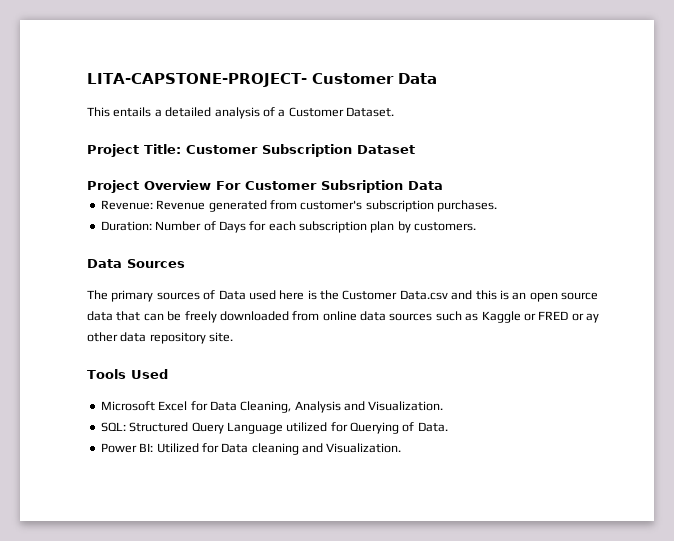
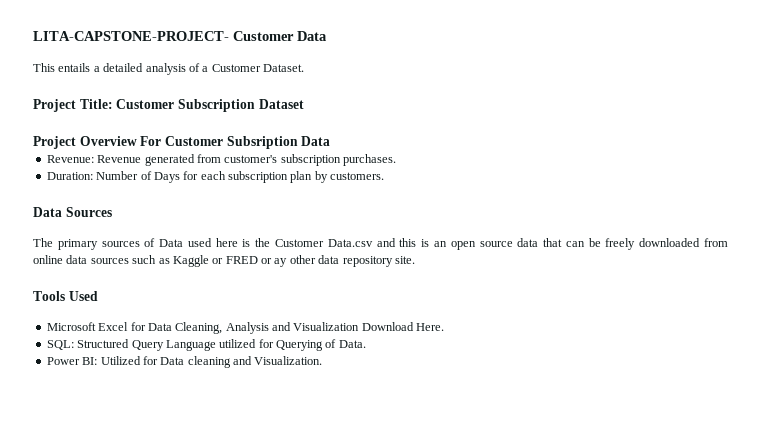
- Microsoft Excel for Data Cleaning, Analysis and Visualization.
+ Microsoft Excel for Data Cleaning, Analysis and Visualization Download Here.

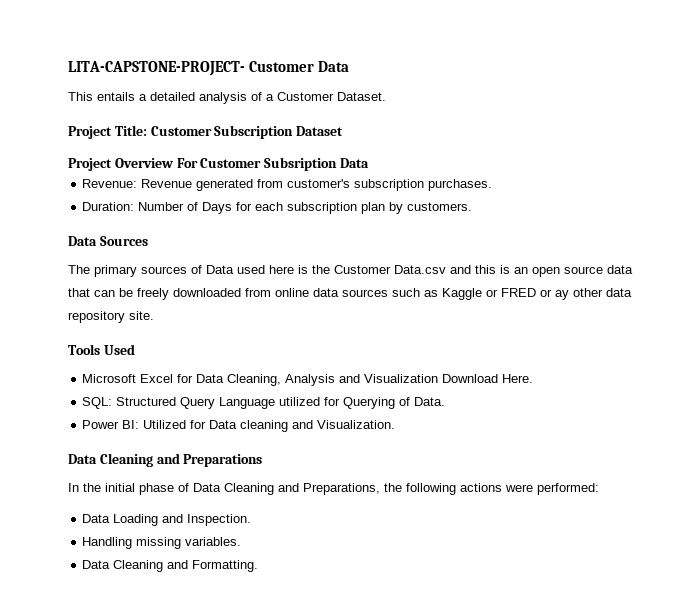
+ Data Cleaning and Preparations
+ In the initial phase of Data Cleaning and Preparations, the following actions were performed:
+ Data Loading and Inspection.
+ Handling missing variables.
+ Data Cleaning and Formatting.

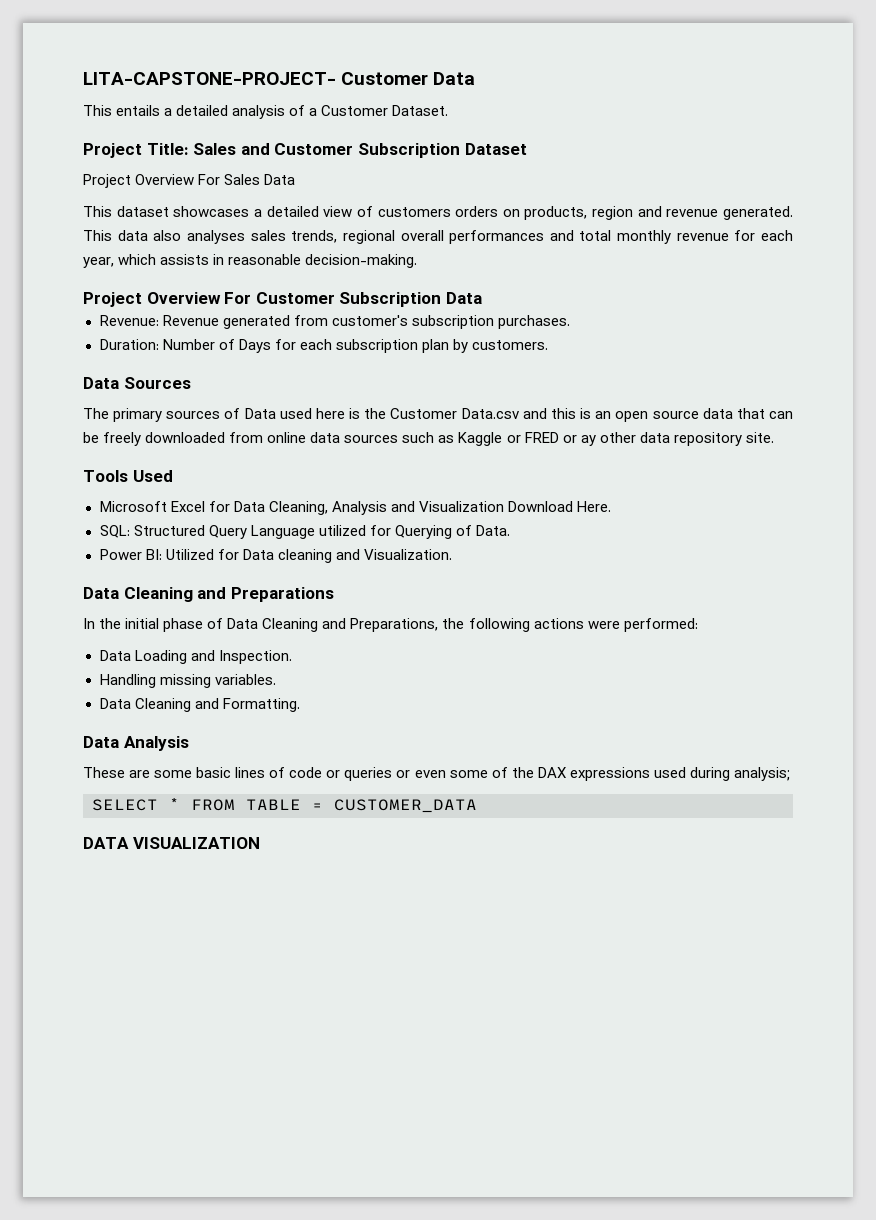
- Project Title: Customer Subscription Dataset
+ Project Title: Sales and Customer Subscription Dataset
+ Project Overview For Sales Data
+ This dataset showcases a detailed view of customers orders on products, region and revenue generated. This data also analyses sales trends, regional overall performances and total monthly revenue for each year, which assists in reasonable decision-making.
- Project Overview For Customer Subsription Data
+ Project Overview For Customer Subscription Data
+ Data Analysis
+ These are some basic lines of code or queries or even some of the DAX expressions used during analysis;
+ SELECT * FROM TABLE = CUSTOMER_DATA
+ DATA VISUALIZATION

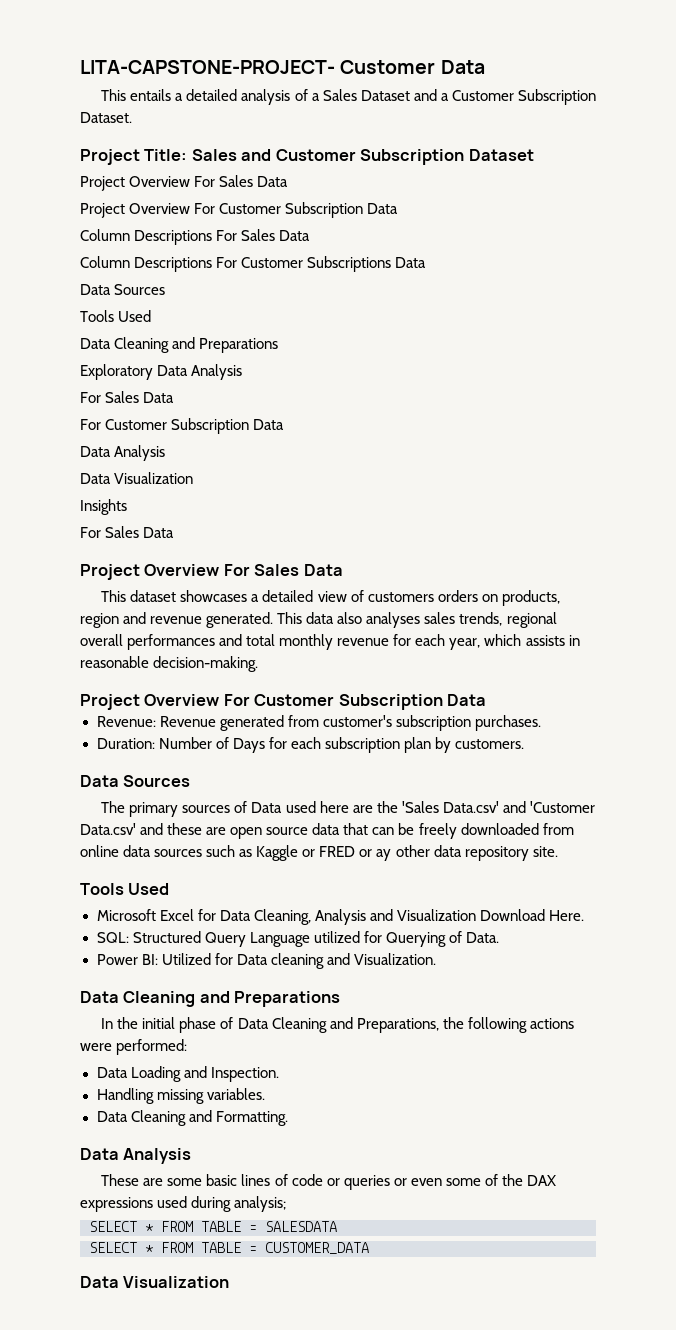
- This entails a detailed analysis of a Customer Dataset.
+ This entails a detailed analysis of a Sales Dataset and a Customer Subscription Dataset.
  Project Title: Sales and Customer Subscription Dataset
+ Project Overview For Sales Data
+ Project Overview For Customer Subscription Data
+ Column Descriptions For Sales Data
+ Column Descriptions For Customer Subscriptions Data
+ Data Sources
+ Tools Used
+ Data Cleaning and Preparations
+ Exploratory Data Analysis
+ For Sales Data
+ For Customer Subscription Data
+ Data Analysis
+ Data Visualization
+ Insights
+ For Sales Data
- The primary sources of Data used here is the Customer Data.csv and this is an open source data that can be freely downloaded from online data sources such as Kaggle or FRED or ay other data repository site.
+ The primary sources of Data used here are the 'Sales Data.csv' and 'Customer Data.csv' and these are open source data that can be freely downloaded from online data sources such as Kaggle or FRED or ay other data repository site.
+ SELECT * FROM TABLE = SALESDATA
  SELECT * FROM TABLE = CUSTOMER_DATA
- DATA VISUALIZATION
+ Data Visualization

